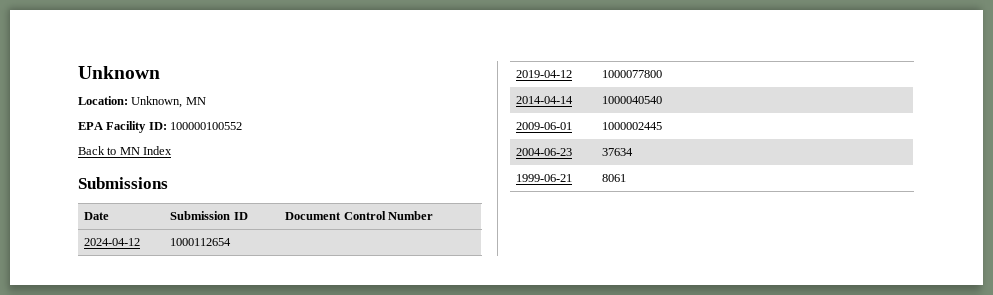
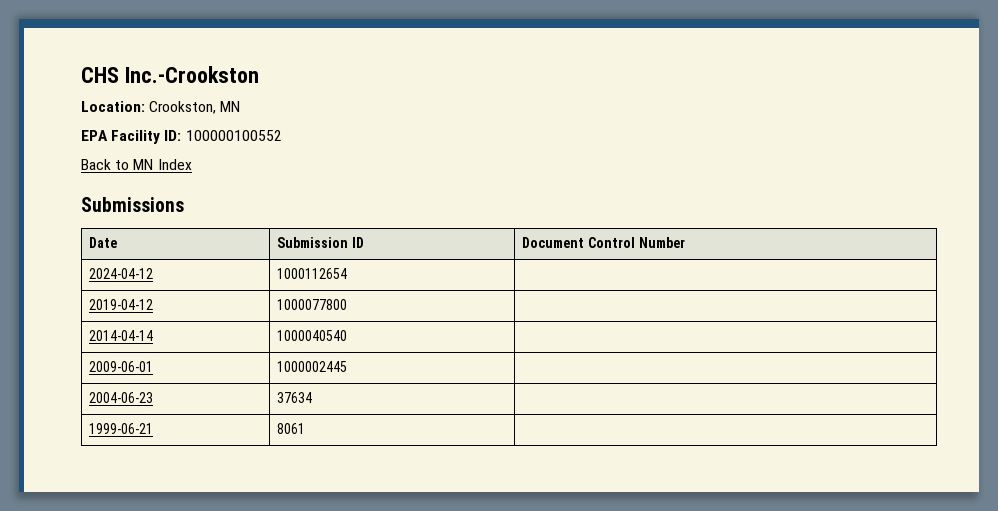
- Unknown
+ CHS Inc.-Crookston
- Location: Unknown, MN
+ Location: Crookston, MN

